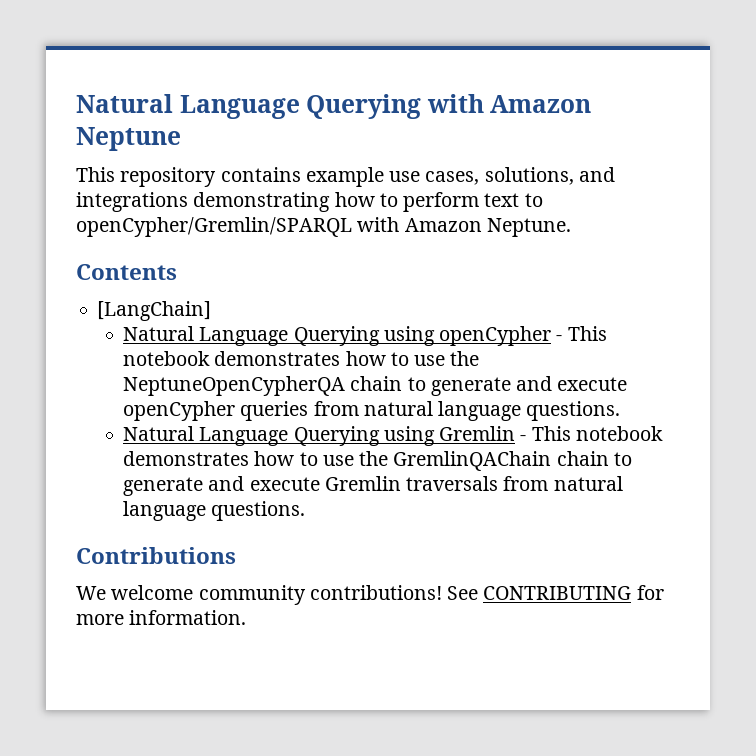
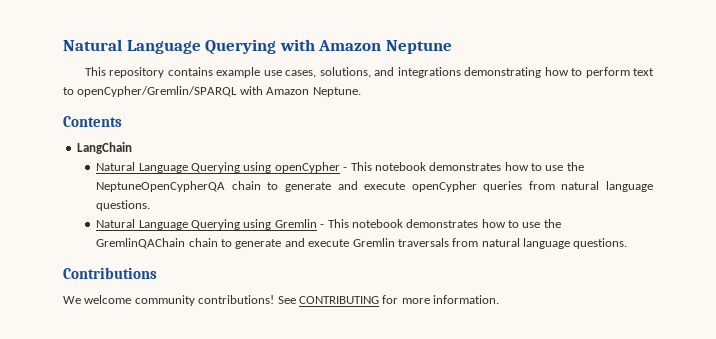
- [LangChain]
+ LangChain

